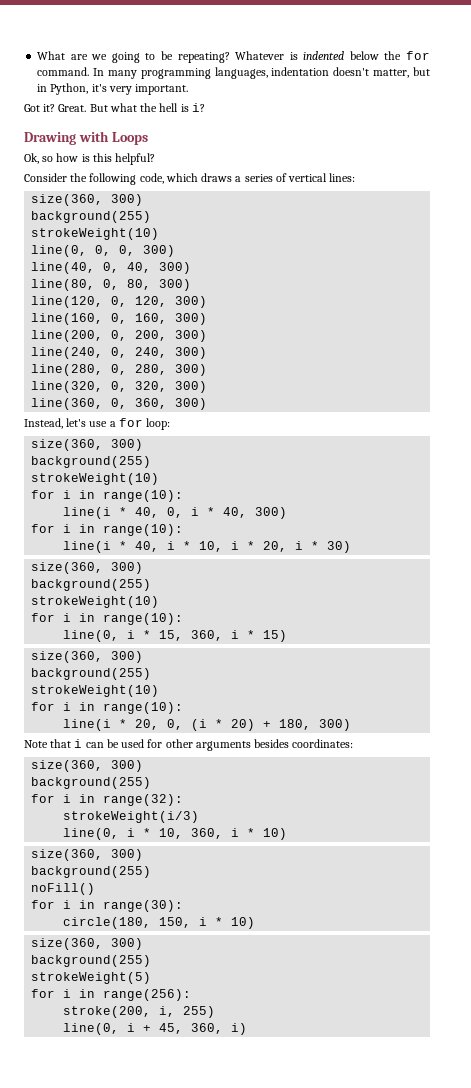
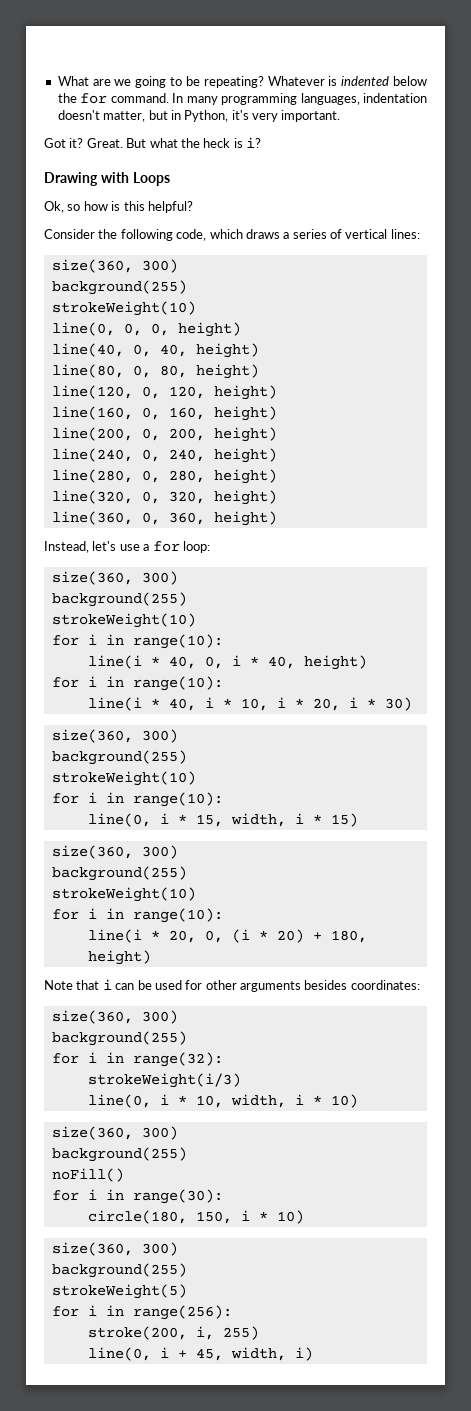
- But what the hell is i?
+ But what the heck is i?
- line(0, 0, 0, 300)
+ line(0, 0, 0, height)
- line(40, 0, 40, 300)
+ line(40, 0, 40, height)
- line(80, 0, 80, 300)
+ line(80, 0, 80, height)
- line(120, 0, 120, 300)
+ line(120, 0, 120, height)
- line(160, 0, 160, 300)
+ line(160, 0, 160, height)
- line(200, 0, 200, 300)
+ line(200, 0, 200, height)
- line(240, 0, 240, 300)
+ line(240, 0, 240, height)
- line(280, 0, 280, 300)
+ line(280, 0, 280, height)
- line(320, 0, 320, 300)
+ line(320, 0, 320, height)
- line(360, 0, 360, 300)
+ line(360, 0, 360, height)
- line(i * 40, 0, i * 40, 300)
+ line(i * 40, 0, i * 40, height)
- line(0, i * 15, 360, i * 15)
+ line(0, i * 15, width, i * 15)
- line(i * 20, 0, (i * 20) + 180, 300)
+ line(i * 20, 0, (i * 20) + 180, height)
- line(0, i * 10, 360, i * 10)
+ line(0, i * 10, width, i * 10)
- line(0, i + 45, 360, i)
+ line(0, i + 45, width, i)

